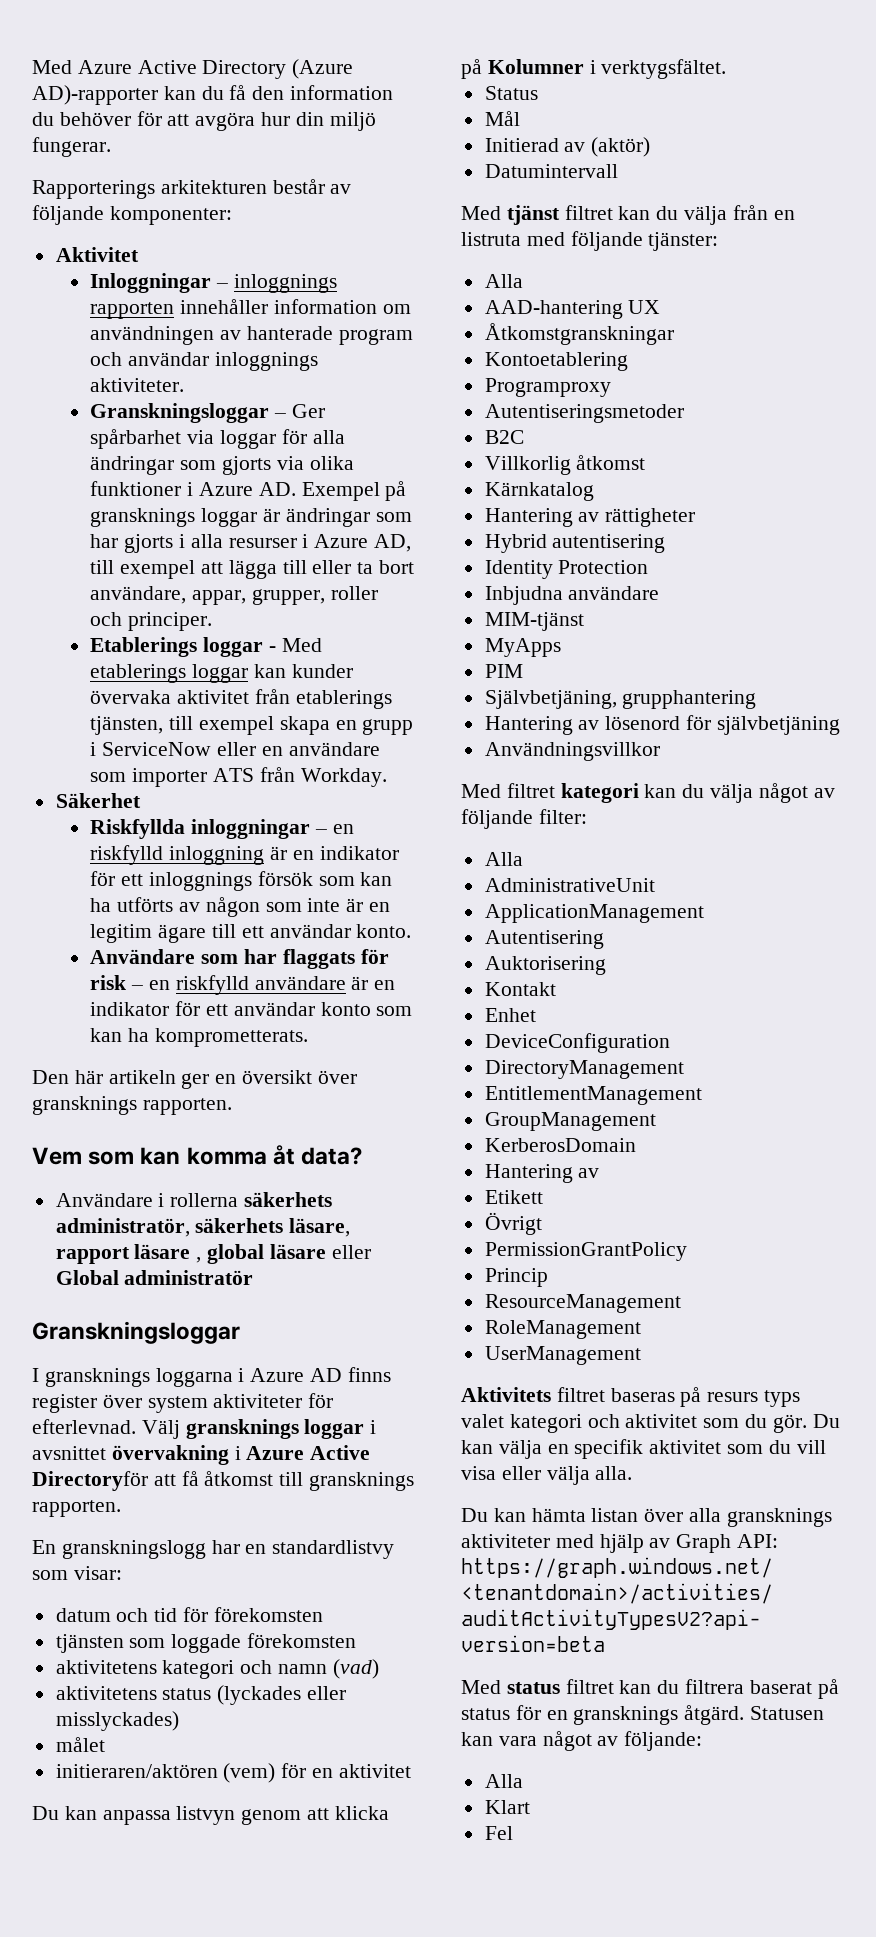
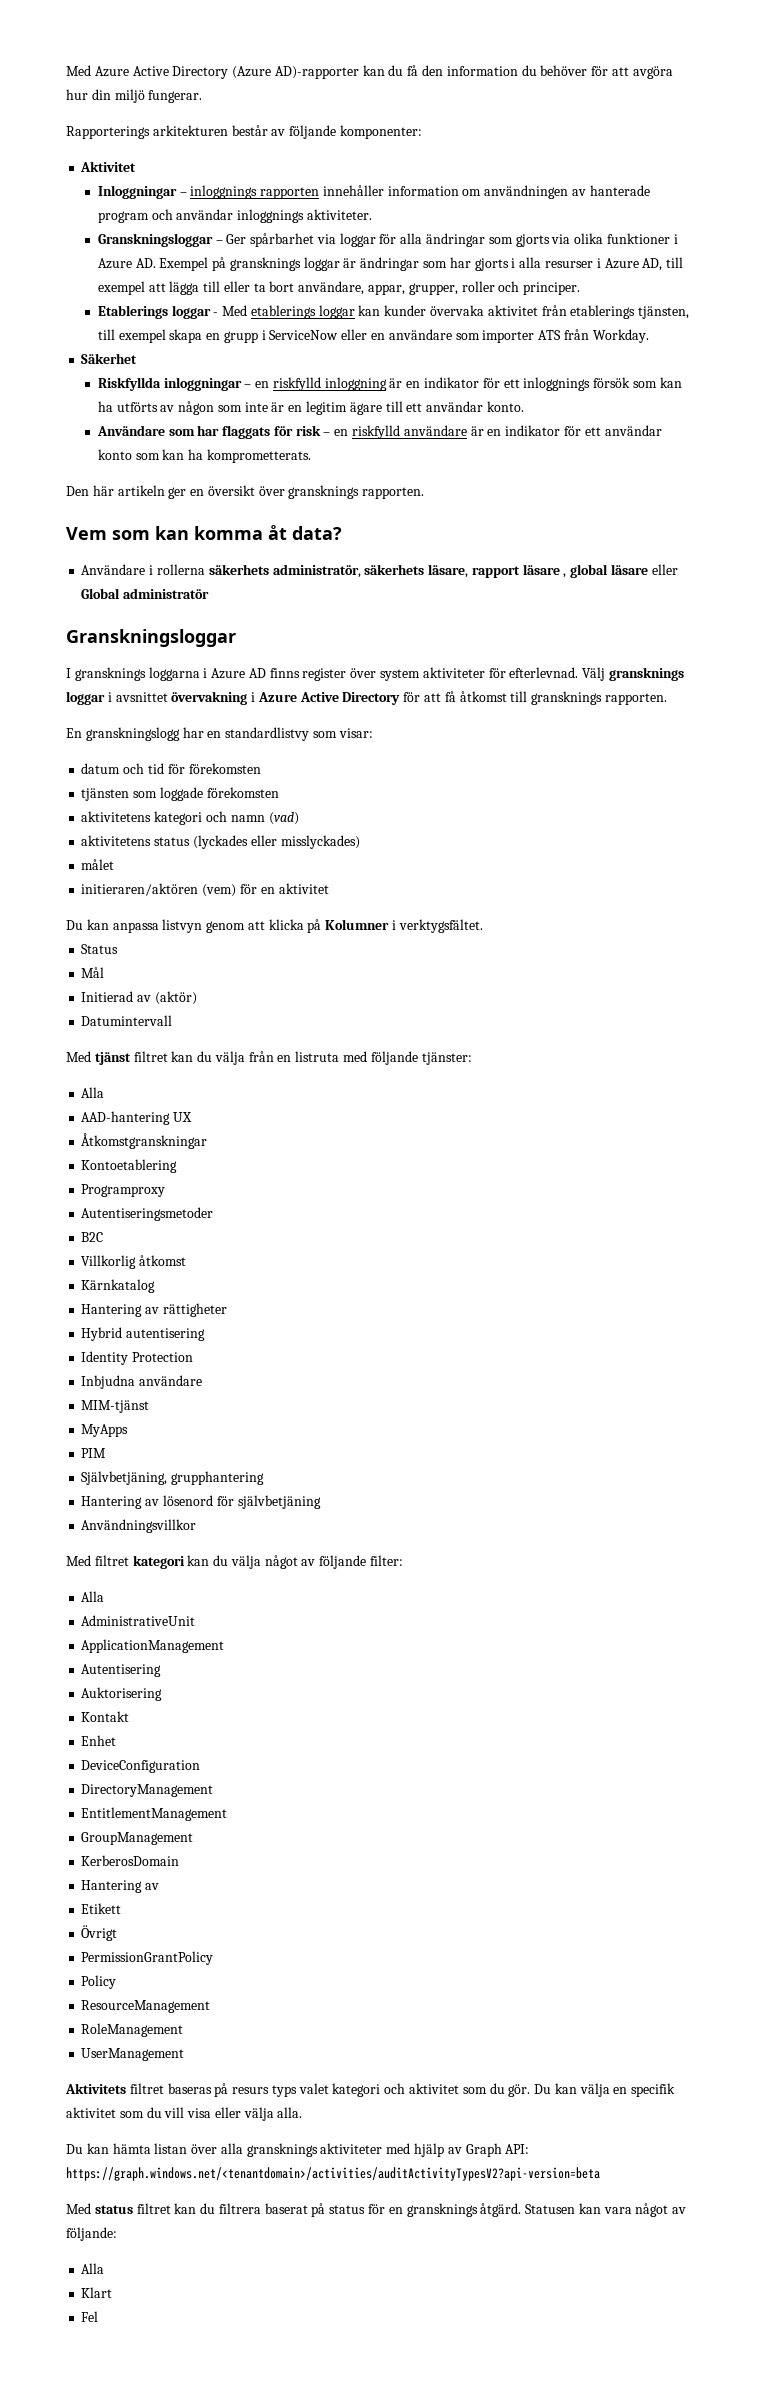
- Välj gransknings loggar i avsnittet övervakning i Azure Active Directoryför att få åtkomst till gransknings rapporten.
+ Välj gransknings loggar i avsnittet övervakning i Azure Active Directory för att få åtkomst till gransknings rapporten.
- Princip
+ Policy

